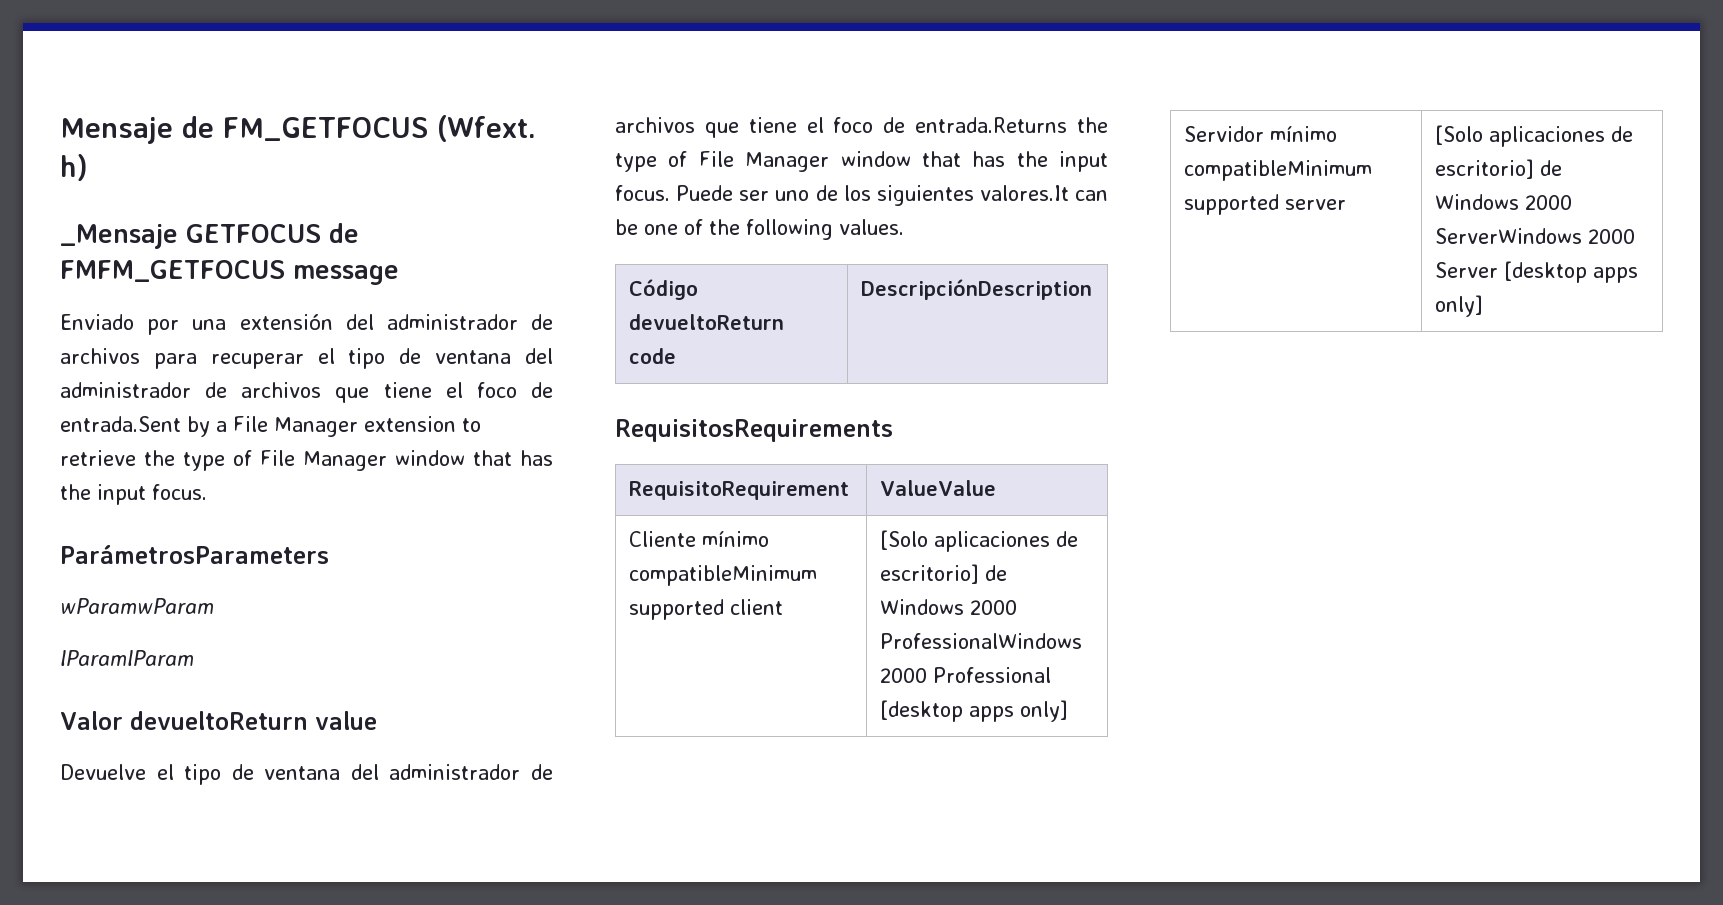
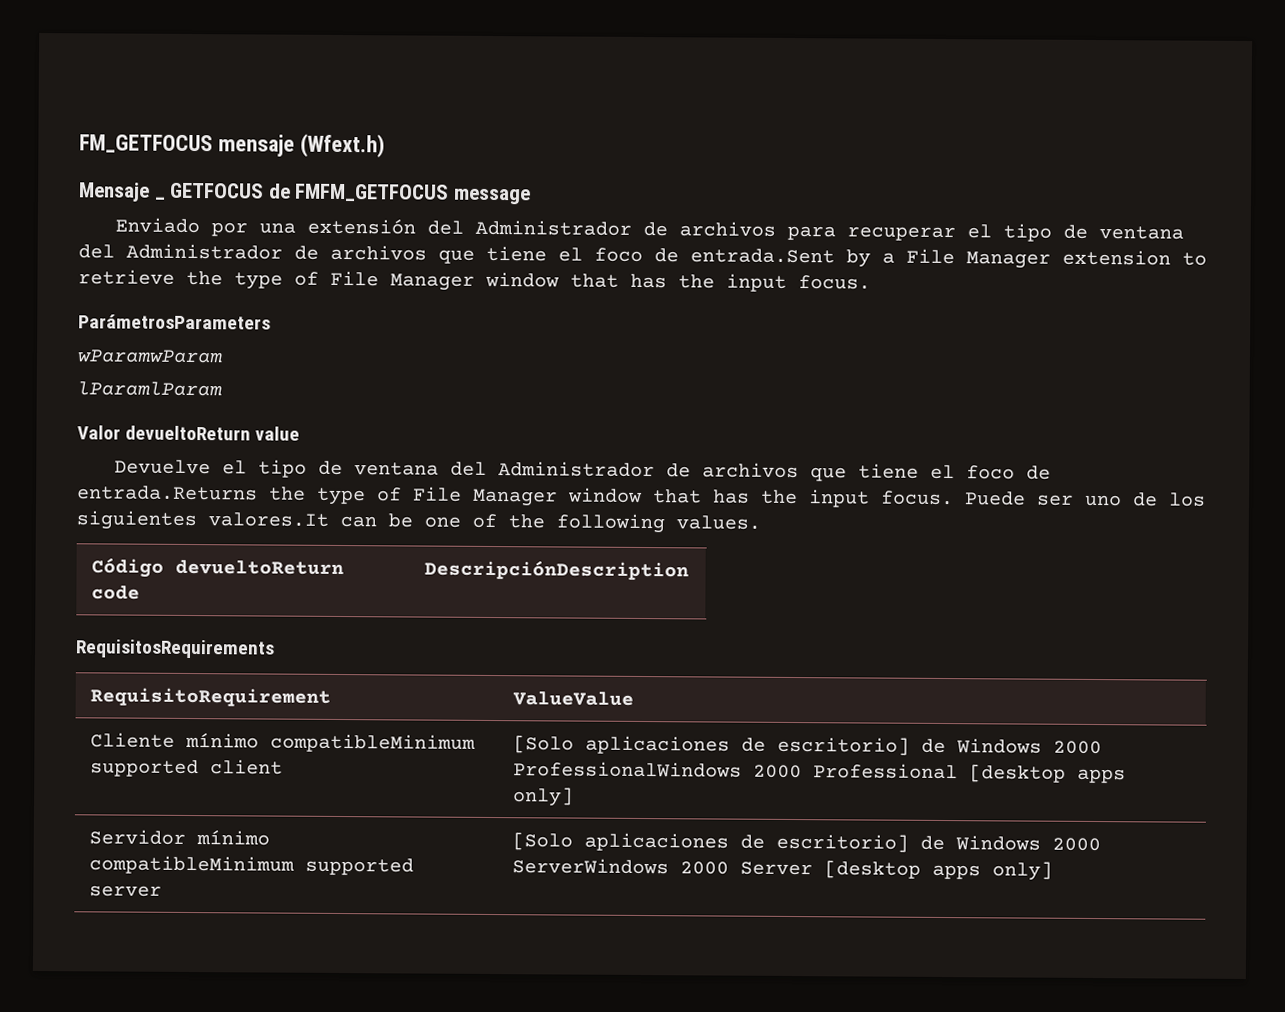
- Mensaje de FM_GETFOCUS (Wfext. h)
- _Mensaje GETFOCUS de FMFM_GETFOCUS message
+ FM_GETFOCUS mensaje (Wfext.h)
+ Mensaje _ GETFOCUS de FMFM_GETFOCUS message
- Enviado por una extensión del administrador de archivos para recuperar el tipo de ventana del administrador de archivos que tiene el foco de entrada.Sent by a File Manager extension to retrieve the type of File Manager window that has the input focus.
+ Enviado por una extensión del Administrador de archivos para recuperar el tipo de ventana del Administrador de archivos que tiene el foco de entrada.Sent by a File Manager extension to retrieve the type of File Manager window that has the input focus.
- Devuelve el tipo de ventana del administrador de archivos que tiene el foco de entrada.Returns the type of File Manager window that has the input focus.
+ Devuelve el tipo de ventana del Administrador de archivos que tiene el foco de entrada.Returns the type of File Manager window that has the input focus.

